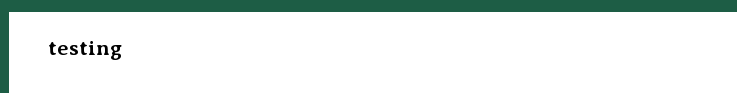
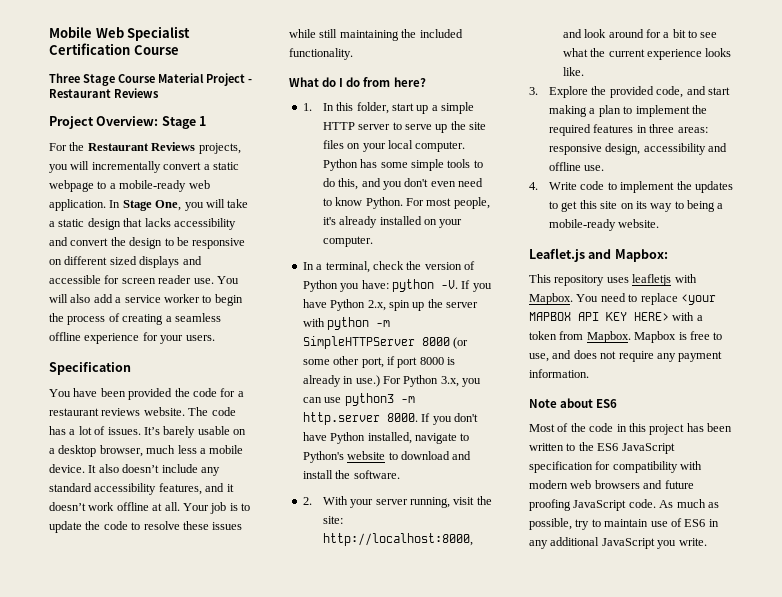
- testing
+ Mobile Web Specialist Certification Course
+ Three Stage Course Material Project - Restaurant Reviews
+ Project Overview: Stage 1
+ For the Restaurant Reviews projects, you will incrementally convert a static webpage to a mobile-ready web application. In Stage One, you will take a static design that lacks accessibility and convert the design to be responsive on different sized displays and accessible for screen reader use. You will also add a service worker to begin the process of creating a seamless offline experience for your users.
+ Specification
+ You have been provided the code for a restaurant reviews website. The code has a lot of issues. It’s barely usable on a desktop browser, much less a mobile device. It also doesn’t include any standard accessibility features, and it doesn’t work offline at all. Your job is to update the code to resolve these issues while still maintaining the included functionality.
+ What do I do from here?
+ 1. In this folder, start up a simple HTTP server to serve up the site files on your local computer. Python has some simple tools to do this, and you don't even need to know Python. For most people, it's already installed on your computer.
+ In a terminal, check the version of Python you have: python -V. If you have Python 2.x, spin up the server with python -m SimpleHTTPServer 8000 (or some other port, if port 8000 is already in use.) For Python 3.x, you can use python3 -m http.server 8000. If you don't have Python installed, navigate to Python's website to download and install the software.
+ 2. With your server running, visit the site: http://localhost:8000, and look around for a bit to see what the current experience looks like.
+ 3. Explore the provided code, and start making a plan to implement the required features in three areas: responsive design, accessibility and offline use.
+ 4. Write code to implement the updates to get this site on its way to being a mobile-ready website.
+ Leaflet.js and Mapbox:
+ This repository uses leafletjs with Mapbox. You need to replace <your MAPBOX API KEY HERE> with a token from Mapbox. Mapbox is free to use, and does not require any payment information.
+ Note about ES6
+ Most of the code in this project has been written to the ES6 JavaScript specification for compatibility with modern web browsers and future proofing JavaScript code. As much as possible, try to maintain use of ES6 in any additional JavaScript you write.

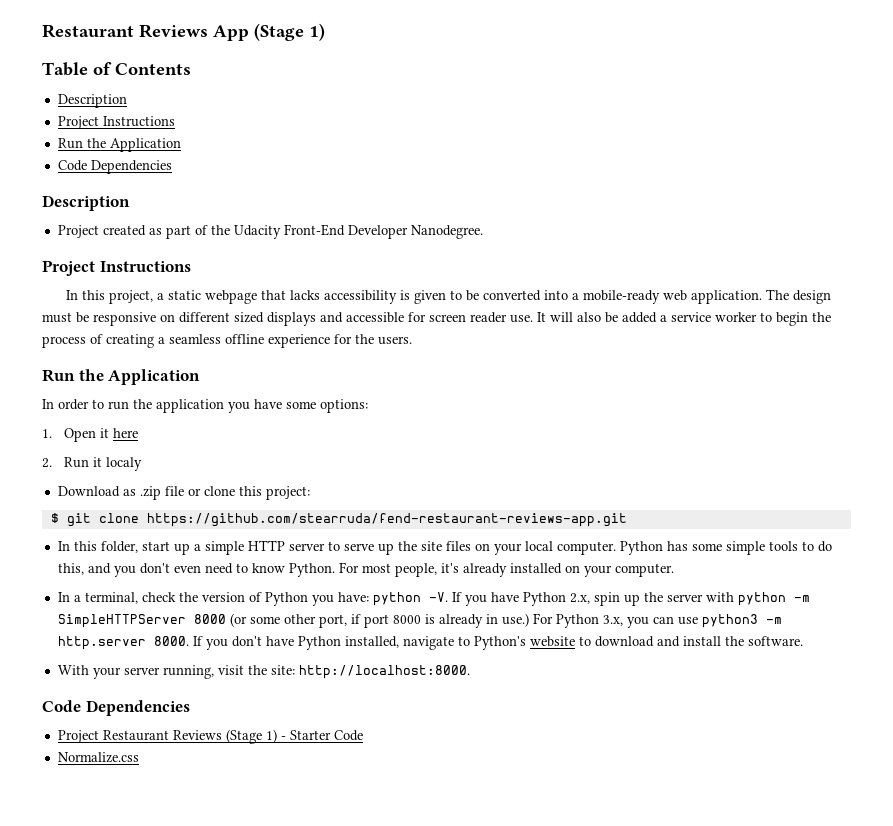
- Mobile Web Specialist Certification Course
- Three Stage Course Material Project - Restaurant Reviews
- Project Overview: Stage 1
- For the Restaurant Reviews projects, you will incrementally convert a static webpage to a mobile-ready web application. In Stage One, you will take a static design that lacks accessibility and convert the design to be responsive on different sized displays and accessible for screen reader use.
+ Restaurant Reviews App (Stage 1)
+ Table of Contents
+ Description
+ Project Instructions
+ Run the Application
+ Code Dependencies
+ Description
+ Project created as part of the Udacity Front-End Developer Nanodegree.
+ Project Instructions
+ In this project, a static webpage that lacks accessibility is given to be converted into a mobile-ready web application. The design must be responsive on different sized displays and accessible for screen reader use.
- You will also add a service worker to begin the process of creating a seamless offline experience for your users.
- Specification
- You have been provided the code for a restaurant reviews website. The code has a lot of issues. It’s barely usable on a desktop browser, much less a mobile device. It also doesn’t include any standard accessibility features, and it doesn’t work offline at all. Your job is to update the code to resolve these issues while still maintaining the included functionality.
- What do I do from here?
- 1. In this folder, start up a simple HTTP server to serve up the site files on your local computer.
+ It will also be added a service worker to begin the process of creating a seamless offline experience for the users.
+ Run the Application
+ In order to run the application you have some options:
+ 1. Open it here
+ 2. Run it localy
+ Download as .zip file or clone this project:
+ $ git clone https://github.com/stearruda/fend-restaurant-reviews-app.git
+ In this folder, start up a simple HTTP server to serve up the site files on your local computer.
- 2. With your server running, visit the site: http://localhost:8000, and look around for a bit to see what the current experience looks like.
- 3. Explore the provided code, and start making a plan to implement the required features in three areas: responsive design, accessibility and offline use.
- 4. Write code to implement the updates to get this site on its way to being a mobile-ready website.
- Leaflet.js and Mapbox:
- This repository uses leafletjs with Mapbox. You need to replace <your MAPBOX API KEY HERE> with a token from Mapbox. Mapbox is free to use, and does not require any payment information.
- Note about ES6
- Most of the code in this project has been written to the ES6 JavaScript specification for compatibility with modern web browsers and future proofing JavaScript code. As much as possible, try to maintain use of ES6 in any additional JavaScript you write.
+ With your server running, visit the site: http://localhost:8000.
+ Code Dependencies
+ Project Restaurant Reviews (Stage 1) - Starter Code
+ Normalize.css

